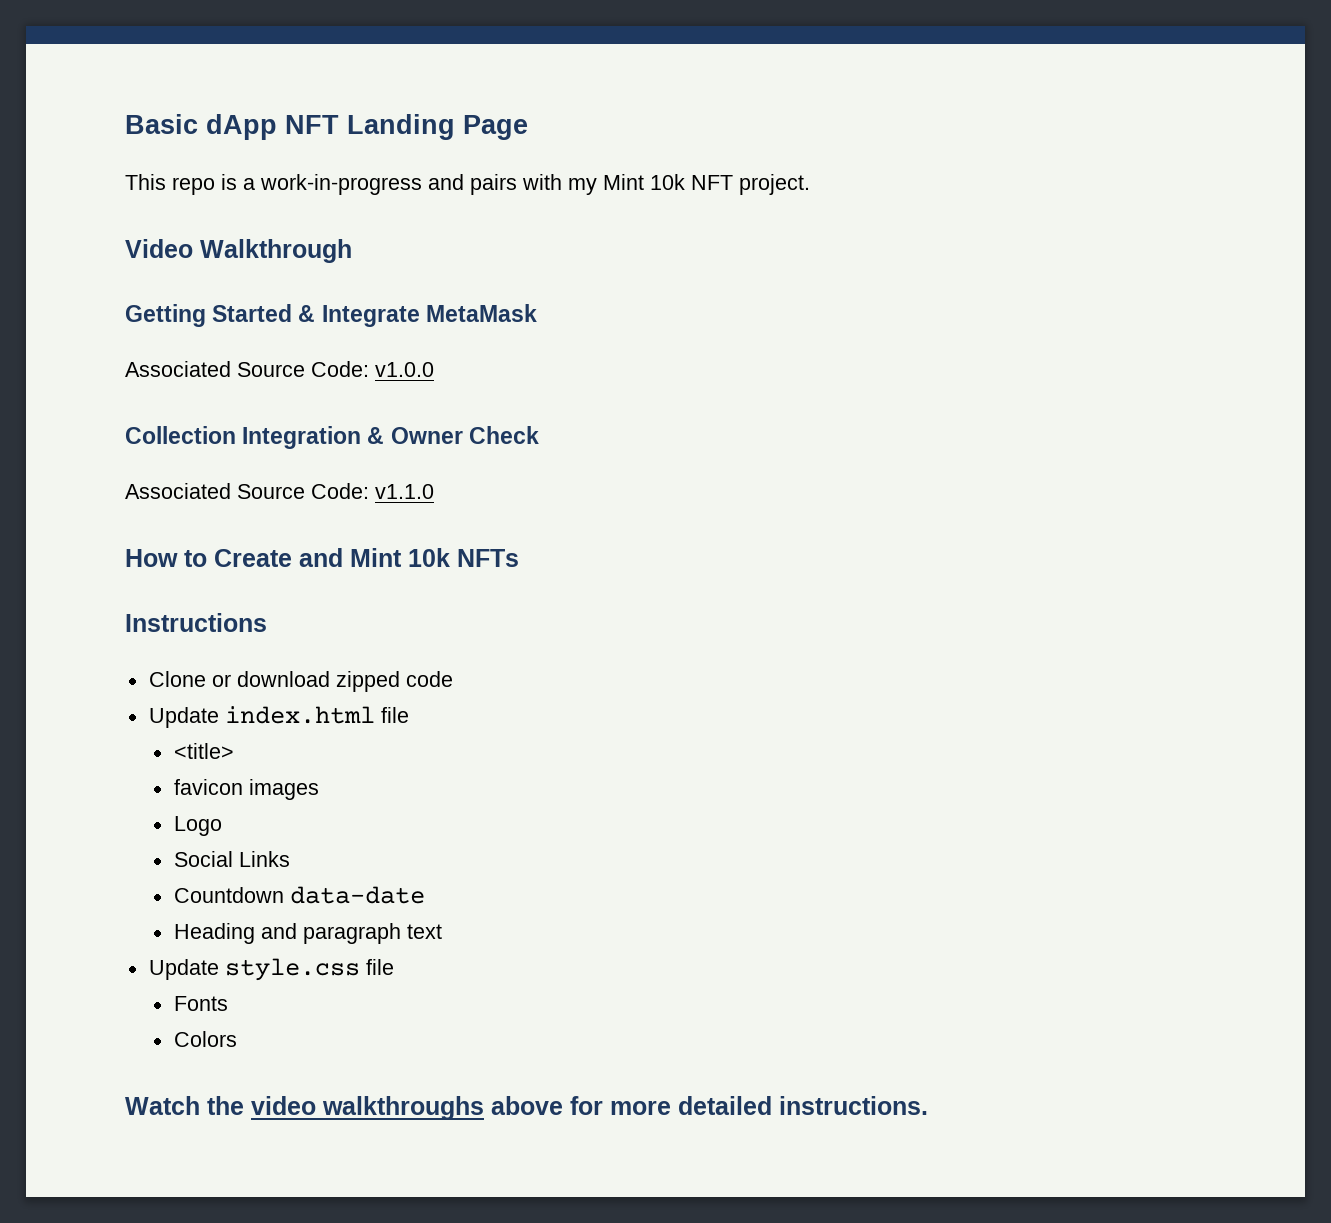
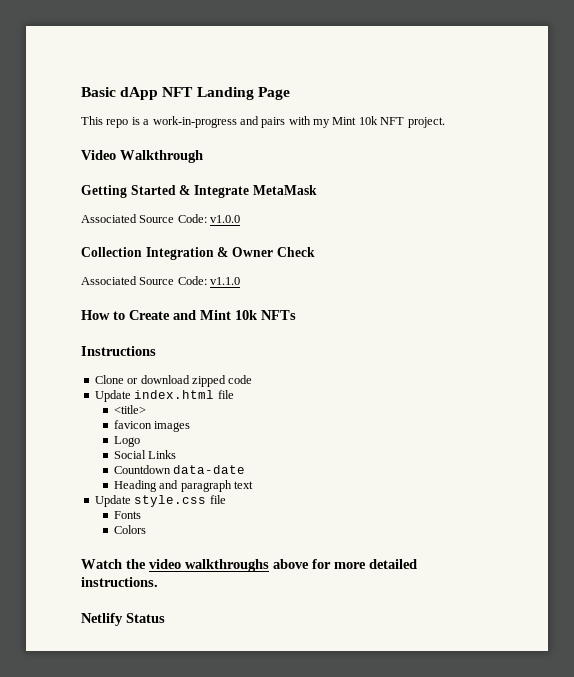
+ Netlify Status

